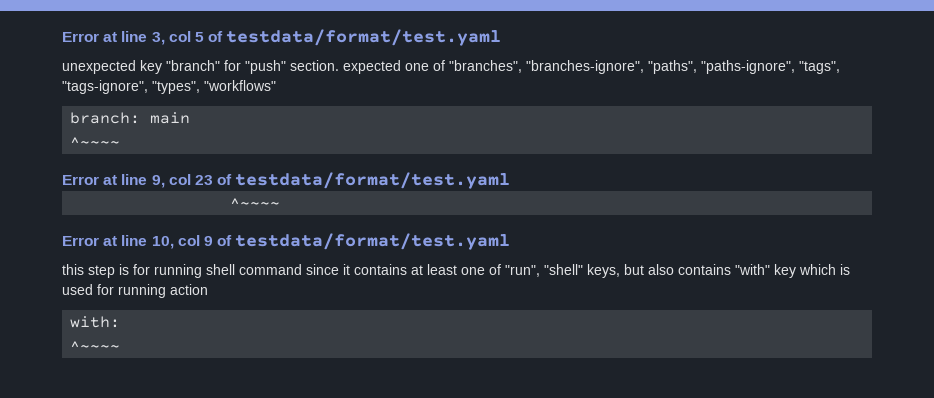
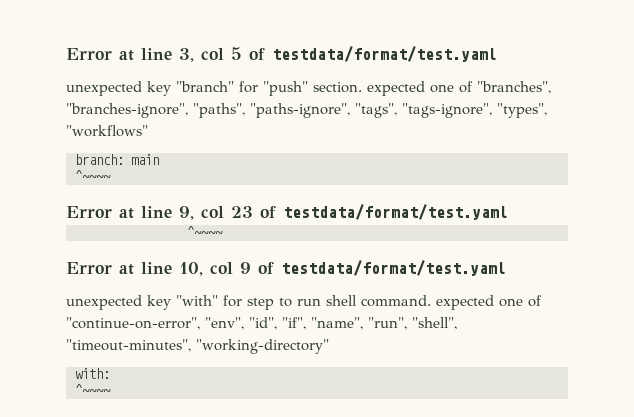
- this step is for running shell command since it contains at least one of "run", "shell" keys, but also contains "with" key which is used for running action
+ unexpected key "with" for step to run shell command. expected one of "continue-on-error", "env", "id", "if", "name", "run", "shell", "timeout-minutes", "working-directory"

